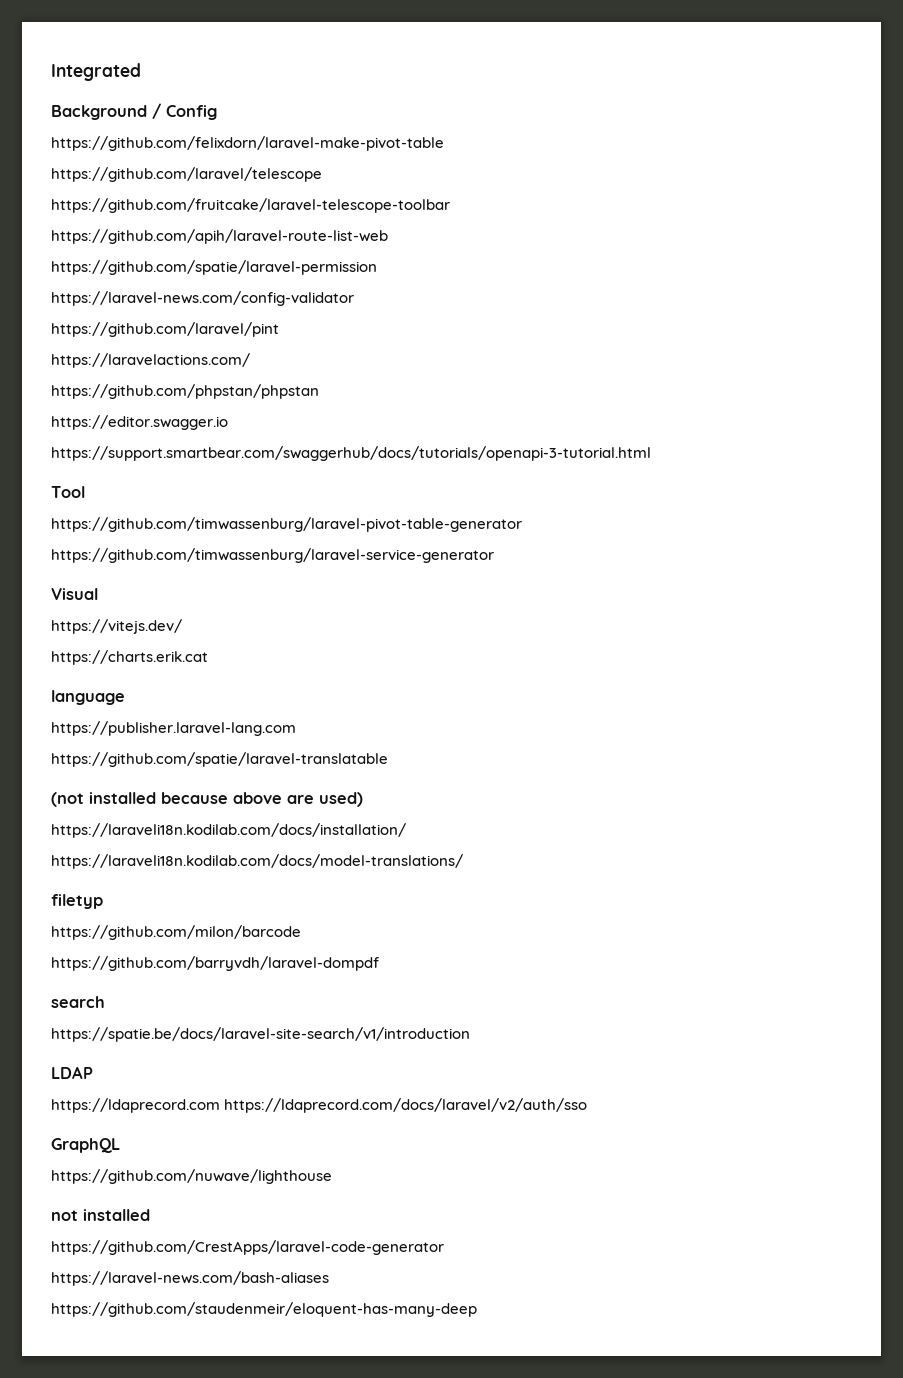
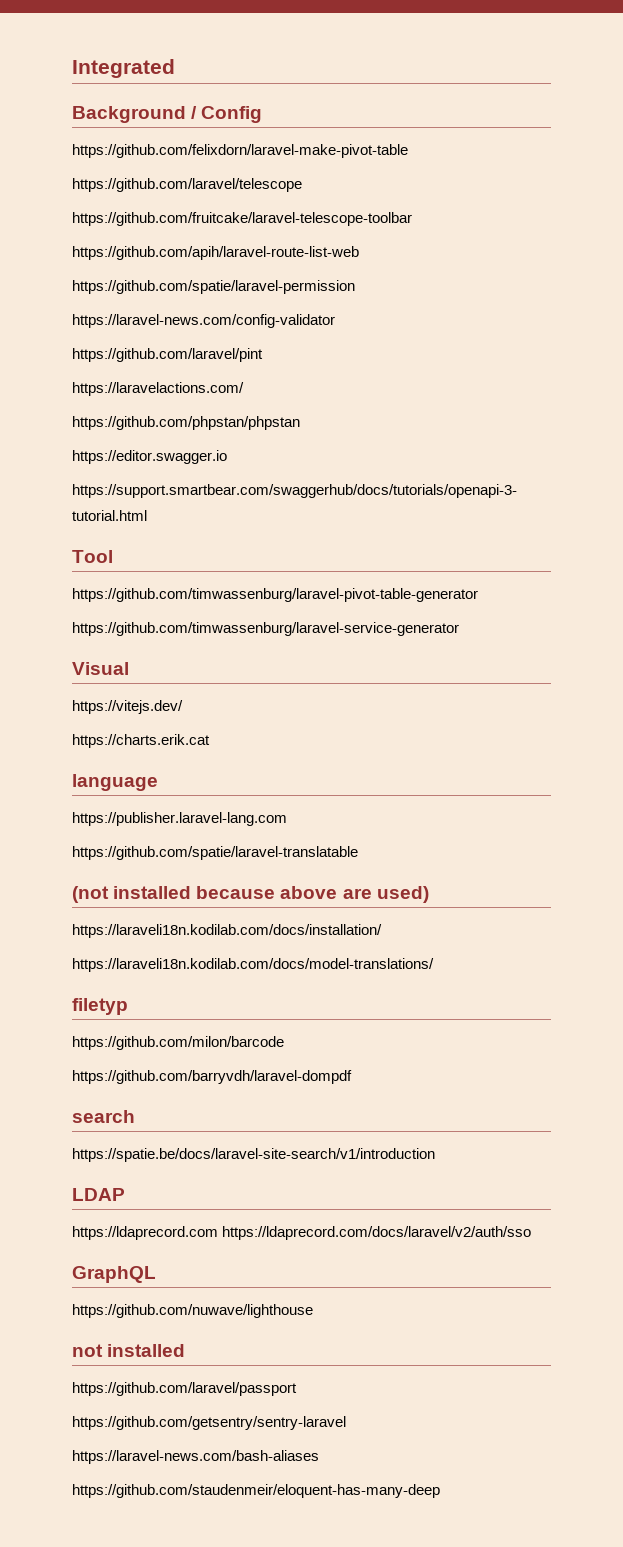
- https://github.com/CrestApps/laravel-code-generator
+ https://github.com/laravel/passport
+ https://github.com/getsentry/sentry-laravel

